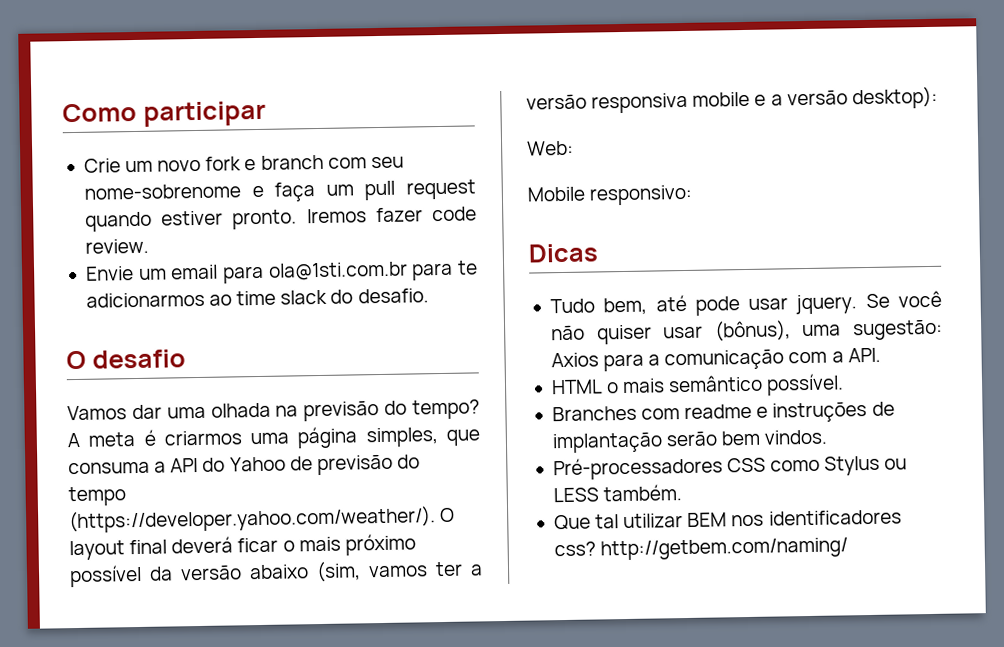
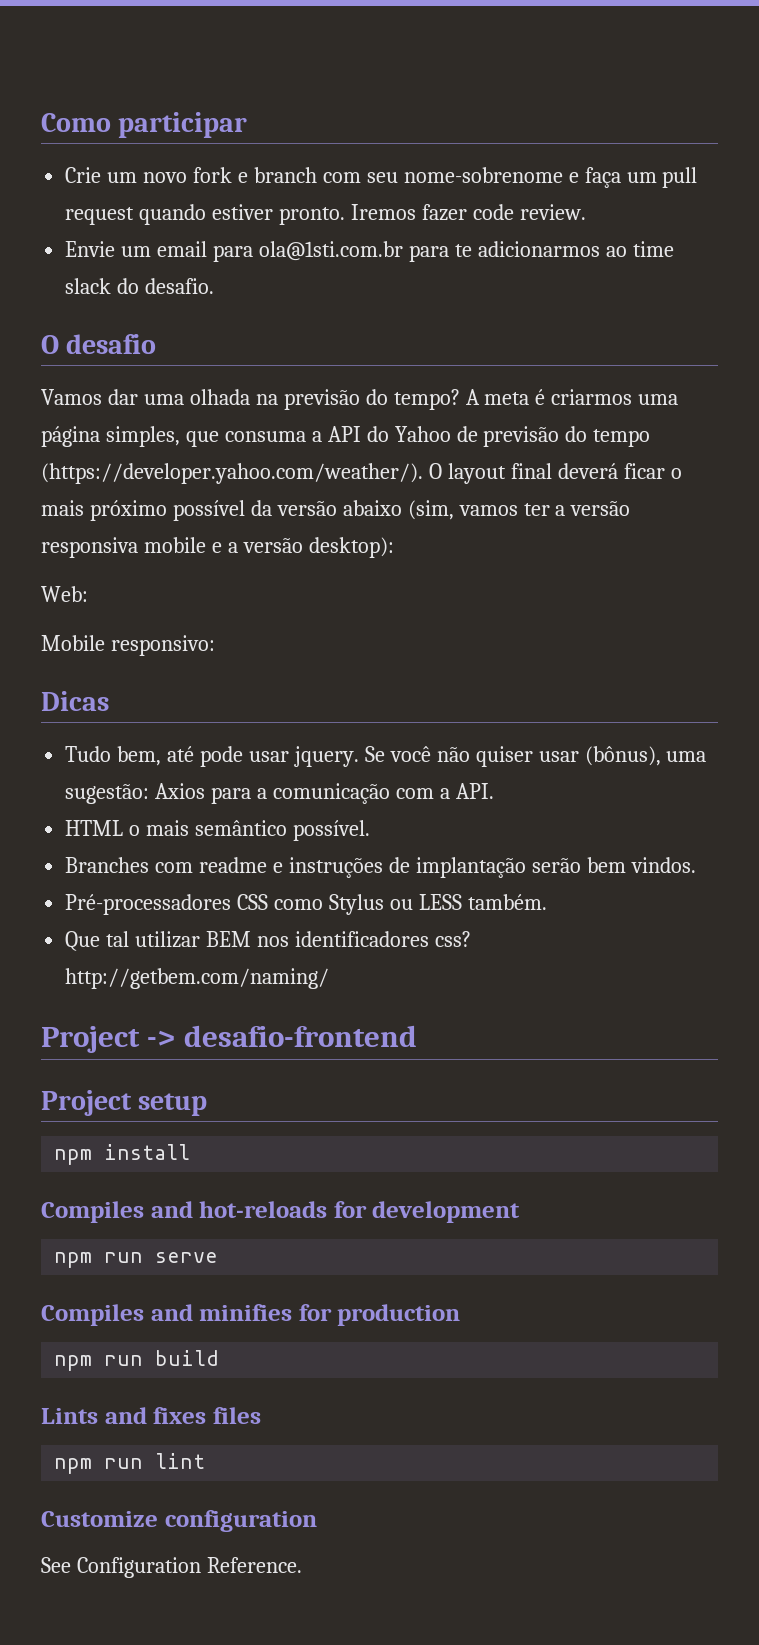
+ Project -> desafio-frontend
+ Project setup
+ npm install
+ Compiles and hot-reloads for development
+ npm run serve
+ Compiles and minifies for production
+ npm run build
+ Lints and fixes files
+ npm run lint
+ Customize configuration
+ See Configuration Reference.

